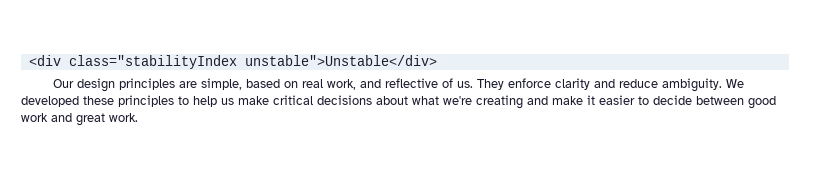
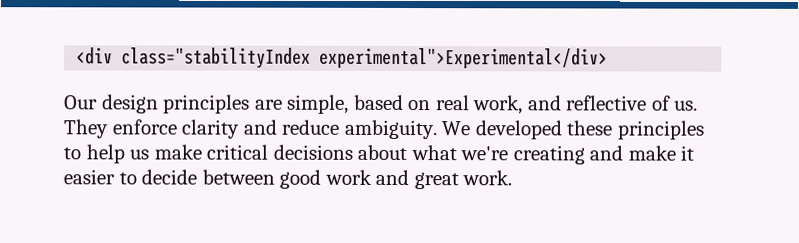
- <div class="stabilityIndex unstable">Unstable</div>
+ <div class="stabilityIndex experimental">Experimental</div>

